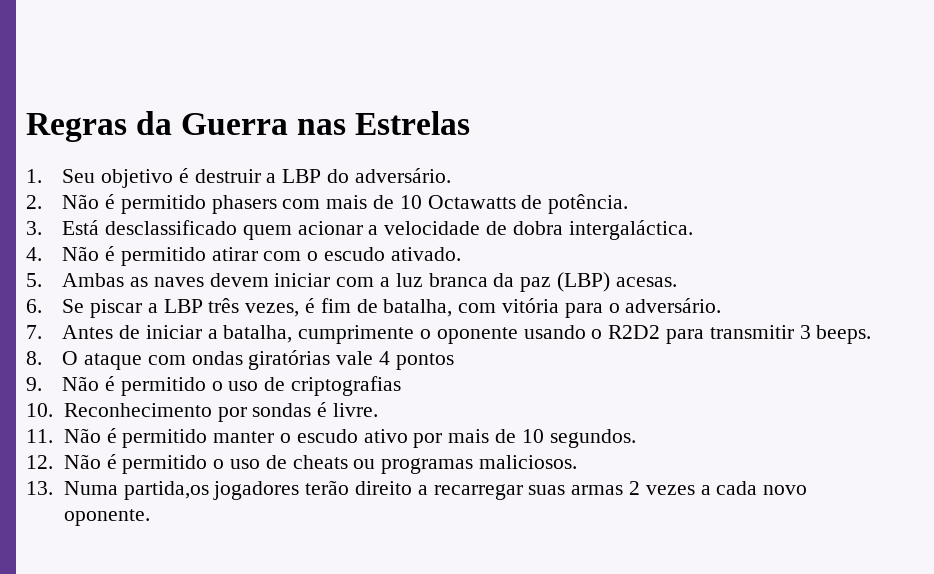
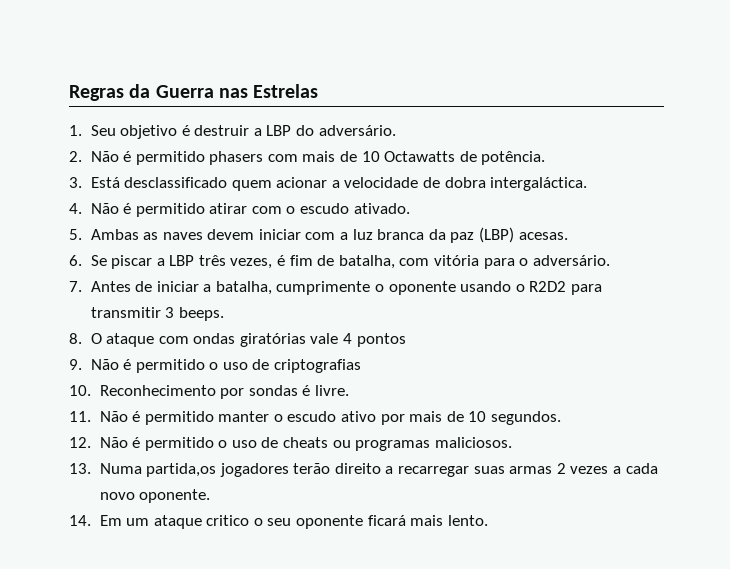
+ 14. Em um ataque critico o seu oponente ficará mais lento.

